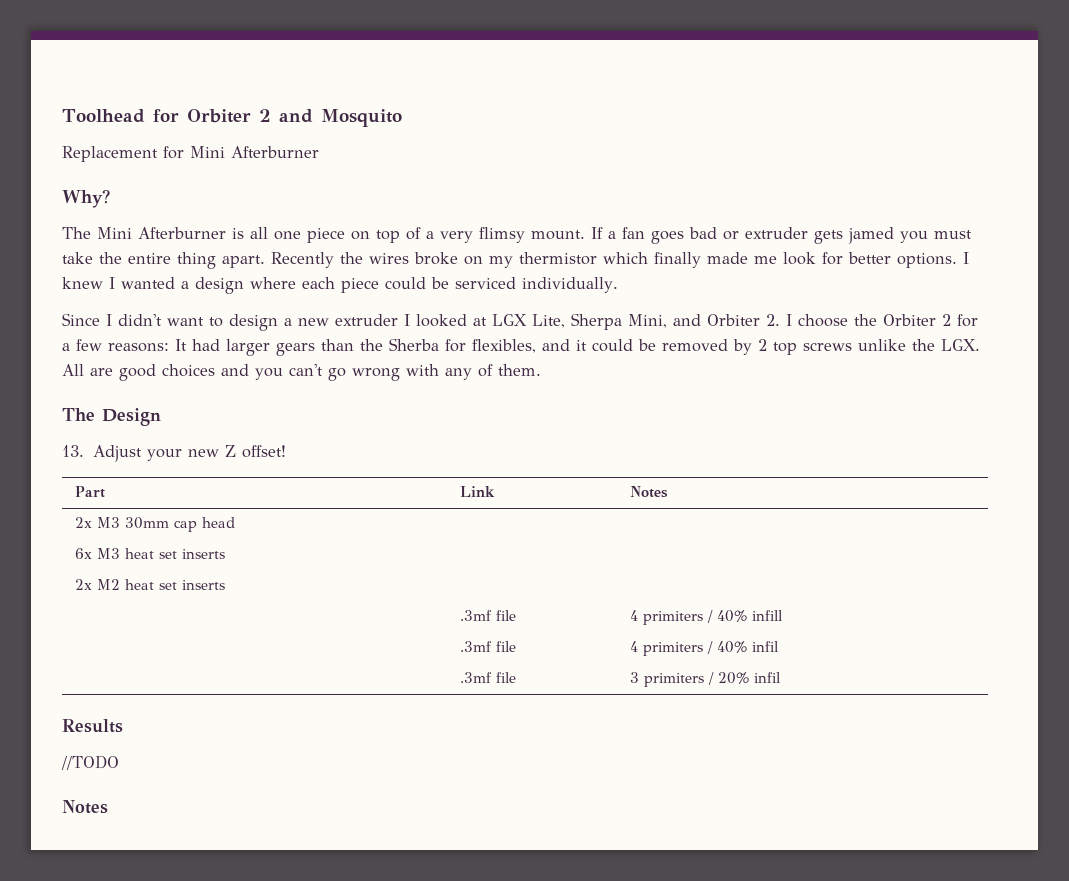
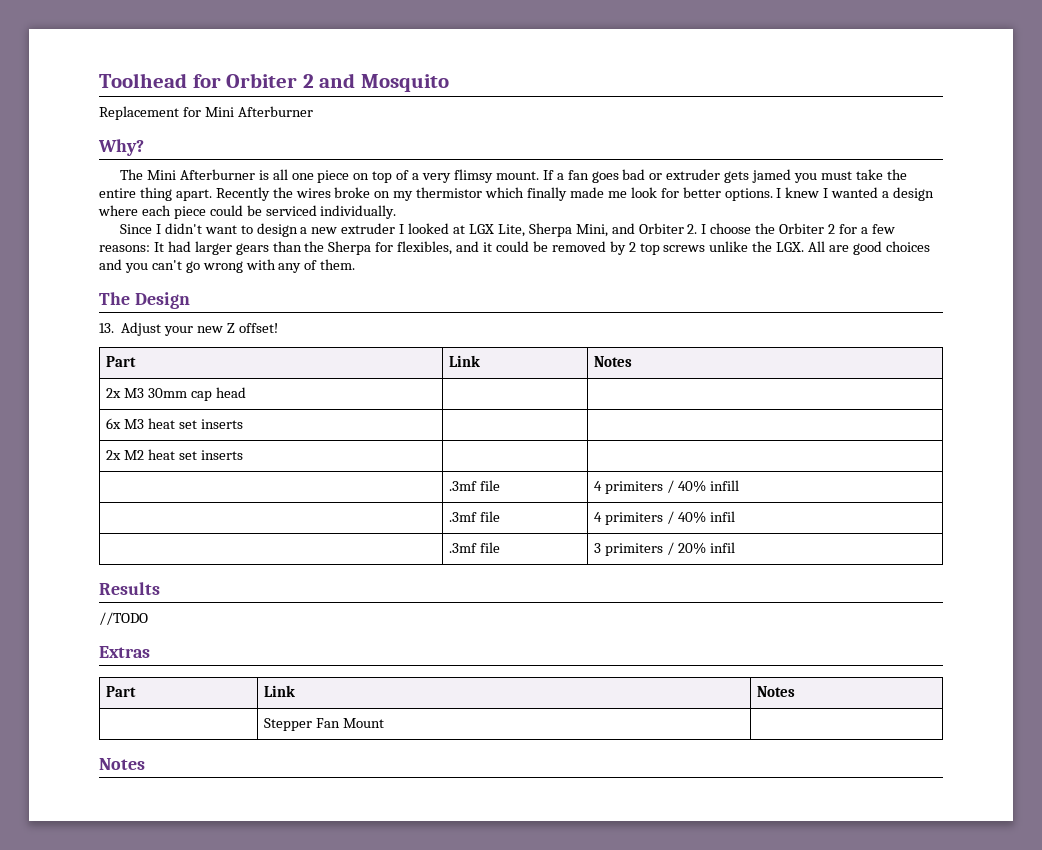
- It had larger gears than the Sherba for flexibles, and it could be removed by 2 top screws unlike the LGX. All are good choices and you can't go wrong with any of them.
+ It had larger gears than the Sherpa for flexibles, and it could be removed by 2 top screws unlike the LGX. All are good choices and you can't go wrong with any of them.
+ Extras
+ Part | Link | Notes
+ | Stepper Fan Mount |

